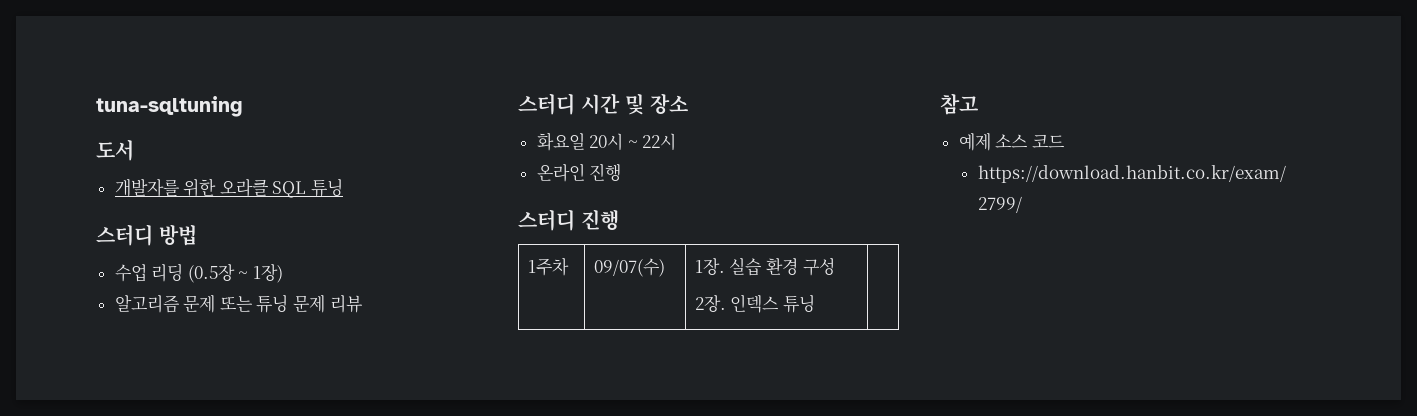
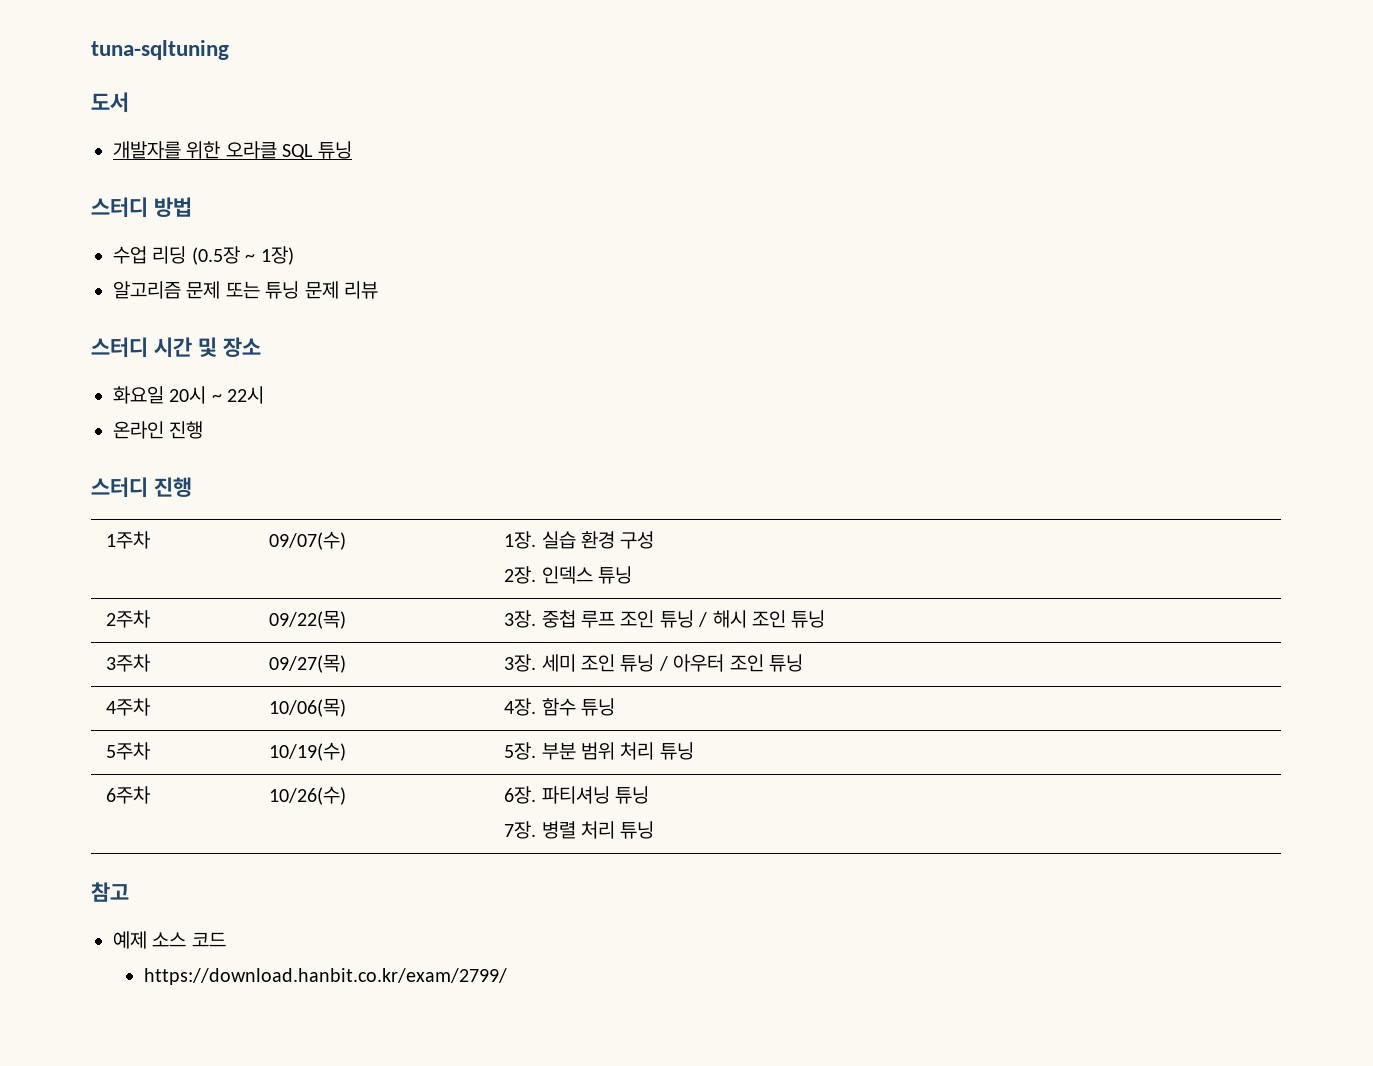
  1주차 | 09/07(수) | 1장. 실습 환경 구성
- 2장. 인덱스 튜닝 |
+ 2장. 인덱스 튜닝
+ 2주차 | 09/22(목) | 3장. 중첩 루프 조인 튜닝 / 해시 조인 튜닝
+ 3주차 | 09/27(목) | 3장. 세미 조인 튜닝 / 아우터 조인 튜닝
+ 4주차 | 10/06(목) | 4장. 함수 튜닝
+ 5주차 | 10/19(수) | 5장. 부분 범위 처리 튜닝
+ 6주차 | 10/26(수) | 6장. 파티셔닝 튜닝
+ 7장. 병렬 처리 튜닝

